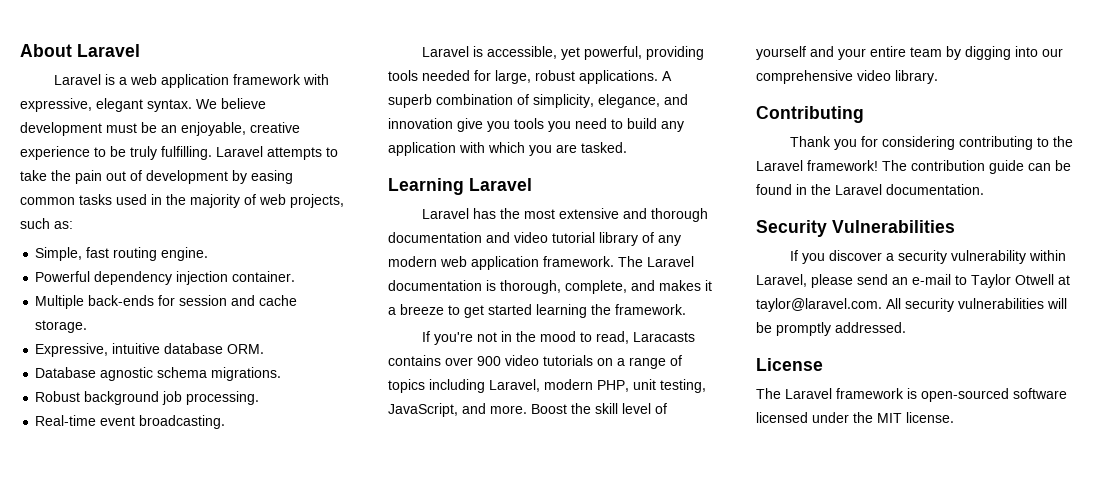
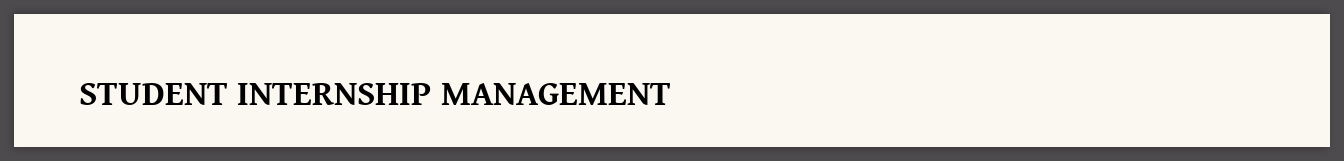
- About Laravel
- Laravel is a web application framework with expressive, elegant syntax. We believe development must be an enjoyable, creative experience to be truly fulfilling. Laravel attempts to take the pain out of development by easing common tasks used in the majority of web projects, such as:
- Simple, fast routing engine.
- Powerful dependency injection container.
- Multiple back-ends for session and cache storage.
- Expressive, intuitive database ORM.
- Database agnostic schema migrations.
- Robust background job processing.
- Real-time event broadcasting.
- Laravel is accessible, yet powerful, providing tools needed for large, robust applications. A superb combination of simplicity, elegance, and innovation give you tools you need to build any application with which you are tasked.
- Learning Laravel
- Laravel has the most extensive and thorough documentation and video tutorial library of any modern web application framework. The Laravel documentation is thorough, complete, and makes it a breeze to get started learning the framework.
- If you're not in the mood to read, Laracasts contains over 900 video tutorials on a range of topics including Laravel, modern PHP, unit testing, JavaScript, and more. Boost the skill level of yourself and your entire team by digging into our comprehensive video library.
- Contributing
- Thank you for considering contributing to the Laravel framework! The contribution guide can be found in the Laravel documentation.
- Security Vulnerabilities
- If you discover a security vulnerability within Laravel, please send an e-mail to Taylor Otwell at taylor@laravel.com. All security vulnerabilities will be promptly addressed.
- License
- The Laravel framework is open-sourced software licensed under the MIT license.
+ STUDENT INTERNSHIP MANAGEMENT

